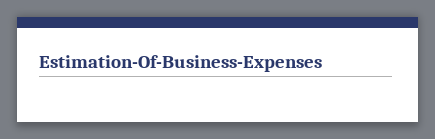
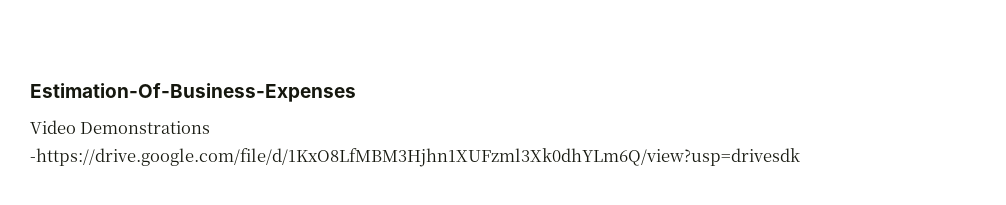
+ Video Demonstrations -https://drive.google.com/file/d/1KxO8LfMBM3Hjhn1XUFzml3Xk0dhYLm6Q/view?usp=drivesdk

